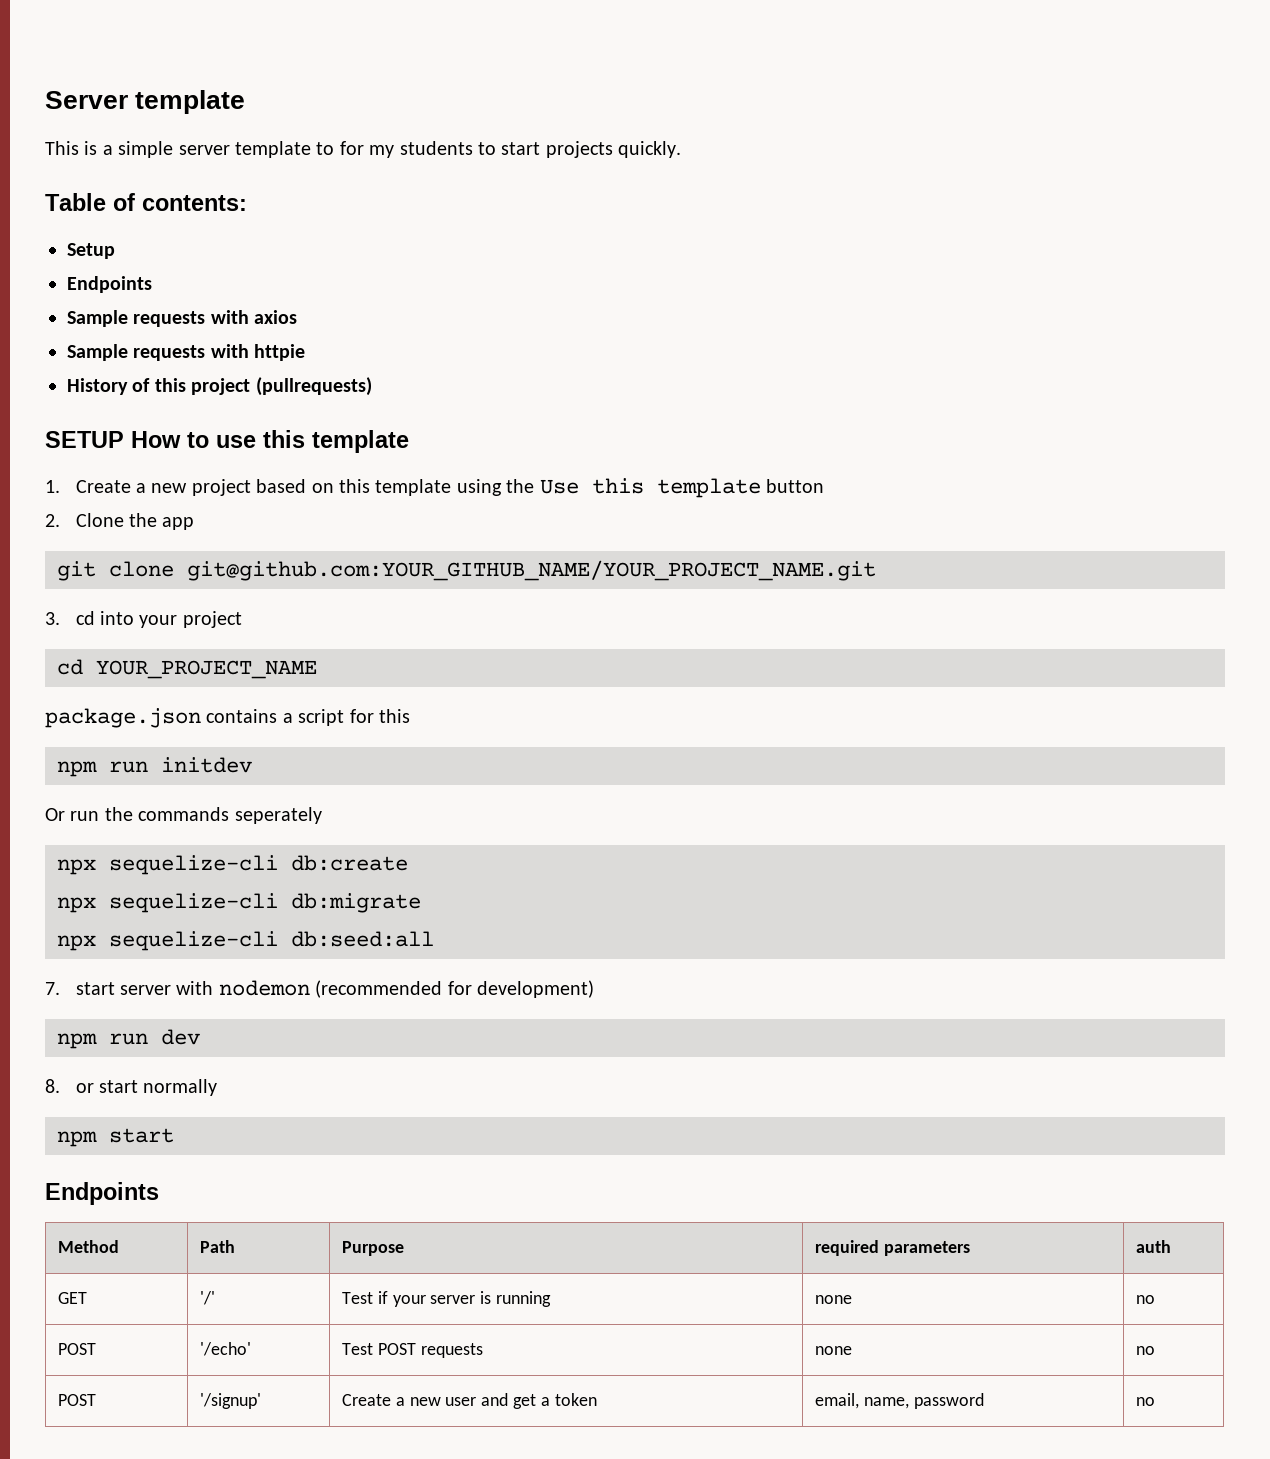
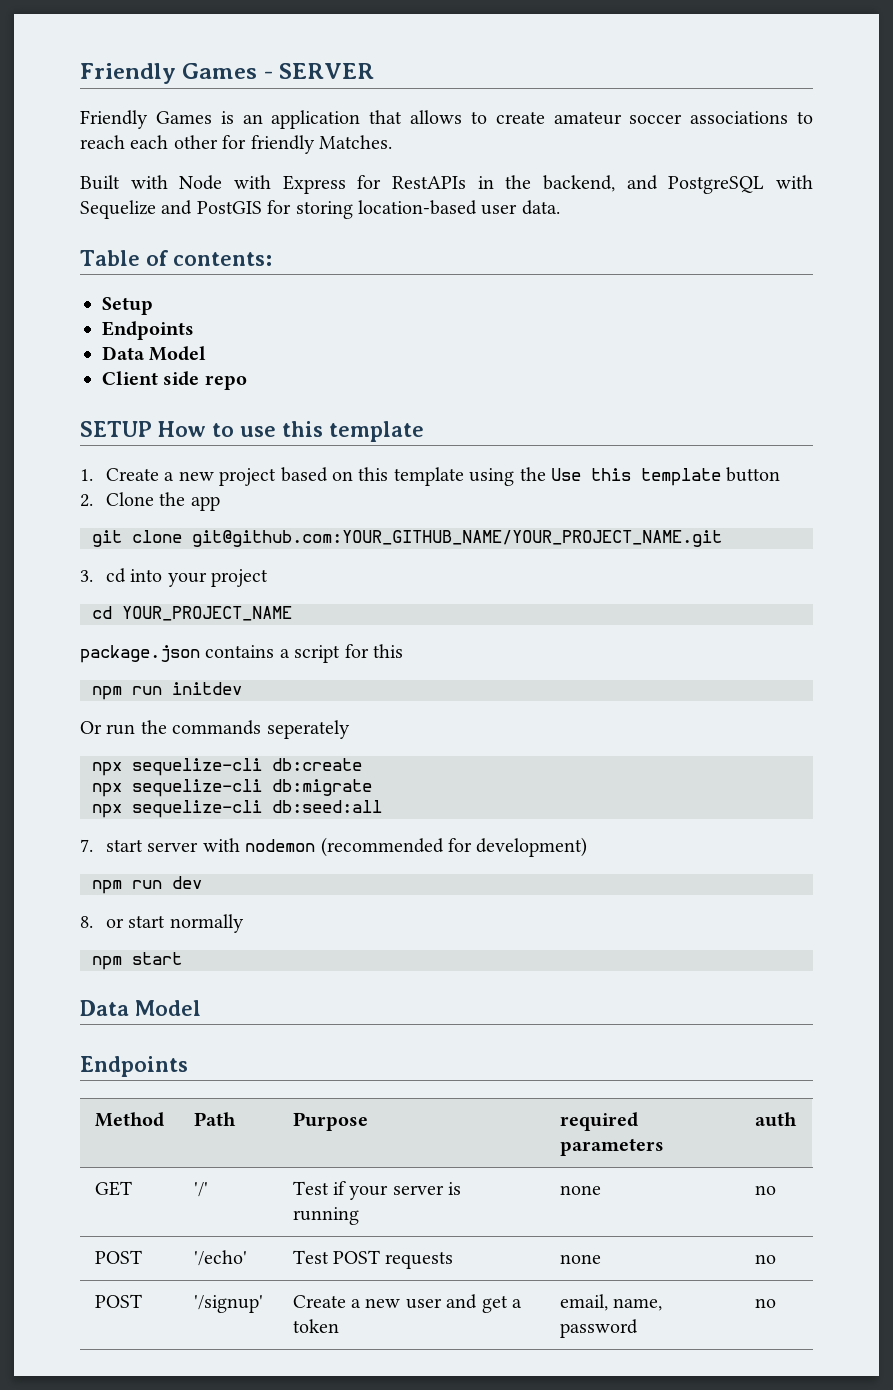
- Server template
- This is a simple server template to for my students to start projects quickly.
+ Friendly Games - SERVER
+ Friendly Games is an application that allows to create amateur soccer associations to reach each other for friendly Matches.
+ Built with Node with Express for RestAPIs in the backend, and PostgreSQL with Sequelize and PostGIS for storing location-based user data.
  Setup
  Endpoints
- Sample requests with axios
- Sample requests with httpie
- History of this project (pullrequests)
+ Data Model
+ Client side repo
  npm start
+ Data Model

